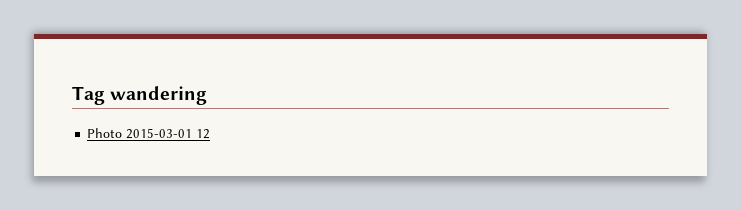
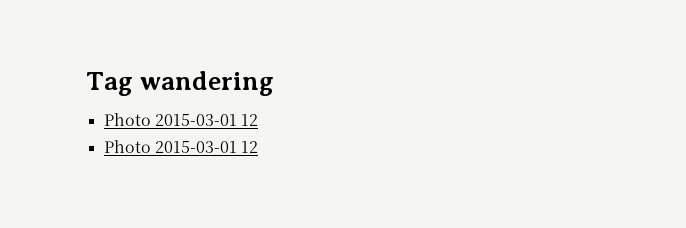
  Tag wandering
+ Photo 2015-03-01 12

